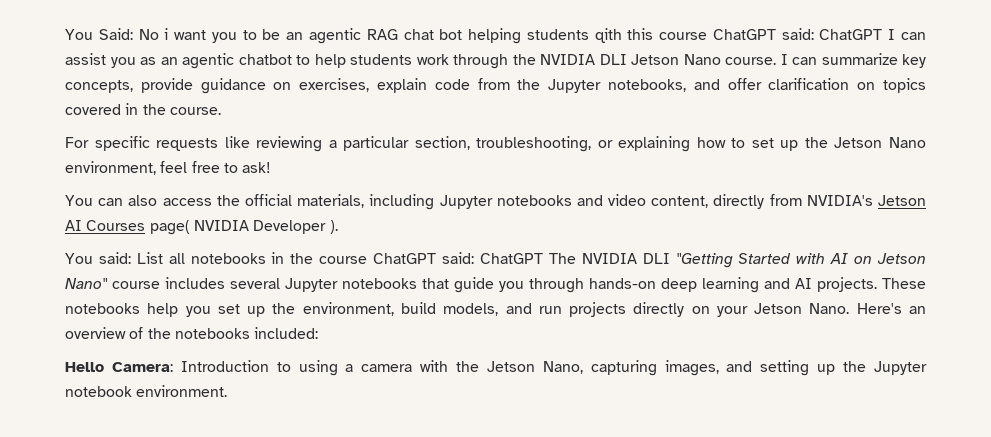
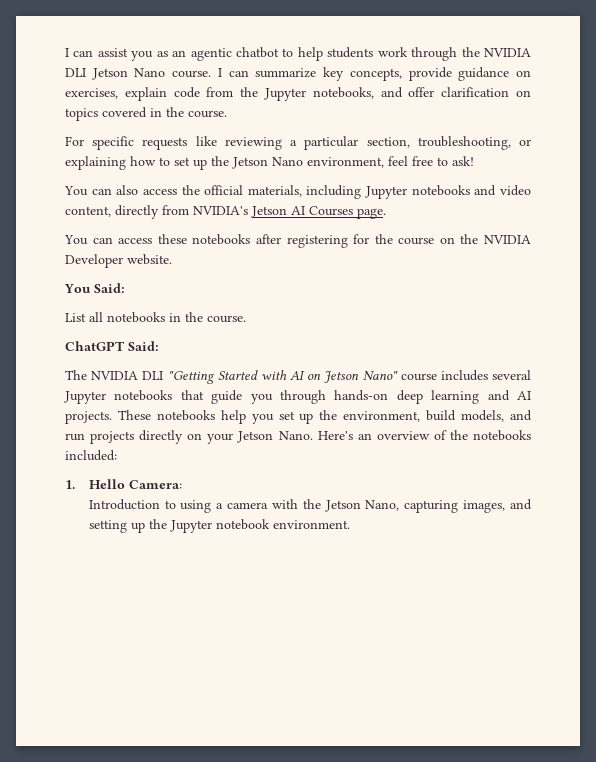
- You Said: No i want you to be an agentic RAG chat bot helping students qith this course ChatGPT said: ChatGPT I can assist you as an agentic chatbot to help students work through the NVIDIA DLI Jetson Nano course.
+ I can assist you as an agentic chatbot to help students work through the NVIDIA DLI Jetson Nano course.
- You can also access the official materials, including Jupyter notebooks and video content, directly from NVIDIA's Jetson AI Courses page( NVIDIA Developer ).
- You said: List all notebooks in the course ChatGPT said: ChatGPT The NVIDIA DLI "Getting Started with AI on Jetson Nano" course includes several Jupyter notebooks that guide you through hands-on deep learning and AI projects.
+ You can also access the official materials, including Jupyter notebooks and video content, directly from NVIDIA's Jetson AI Courses page.
+ You can access these notebooks after registering for the course on the NVIDIA Developer website.
+ You Said:
+ List all notebooks in the course.
+ ChatGPT Said:
+ The NVIDIA DLI "Getting Started with AI on Jetson Nano" course includes several Jupyter notebooks that guide you through hands-on deep learning and AI projects.
- Hello Camera: Introduction to using a camera with the Jetson Nano, capturing images, and setting up the Jupyter notebook environment.
+ 1. Hello Camera:
+ Introduction to using a camera with the Jetson Nano, capturing images, and setting up the Jupyter notebook environment.

